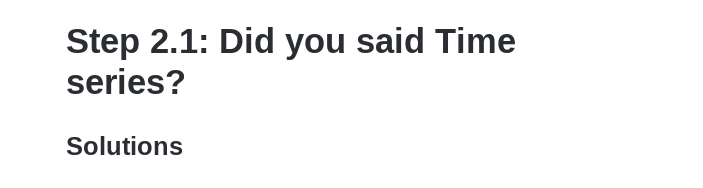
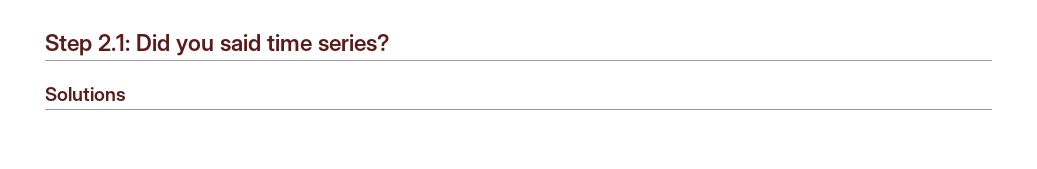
- Step 2.1: Did you said Time series?
+ Step 2.1: Did you said time series?

